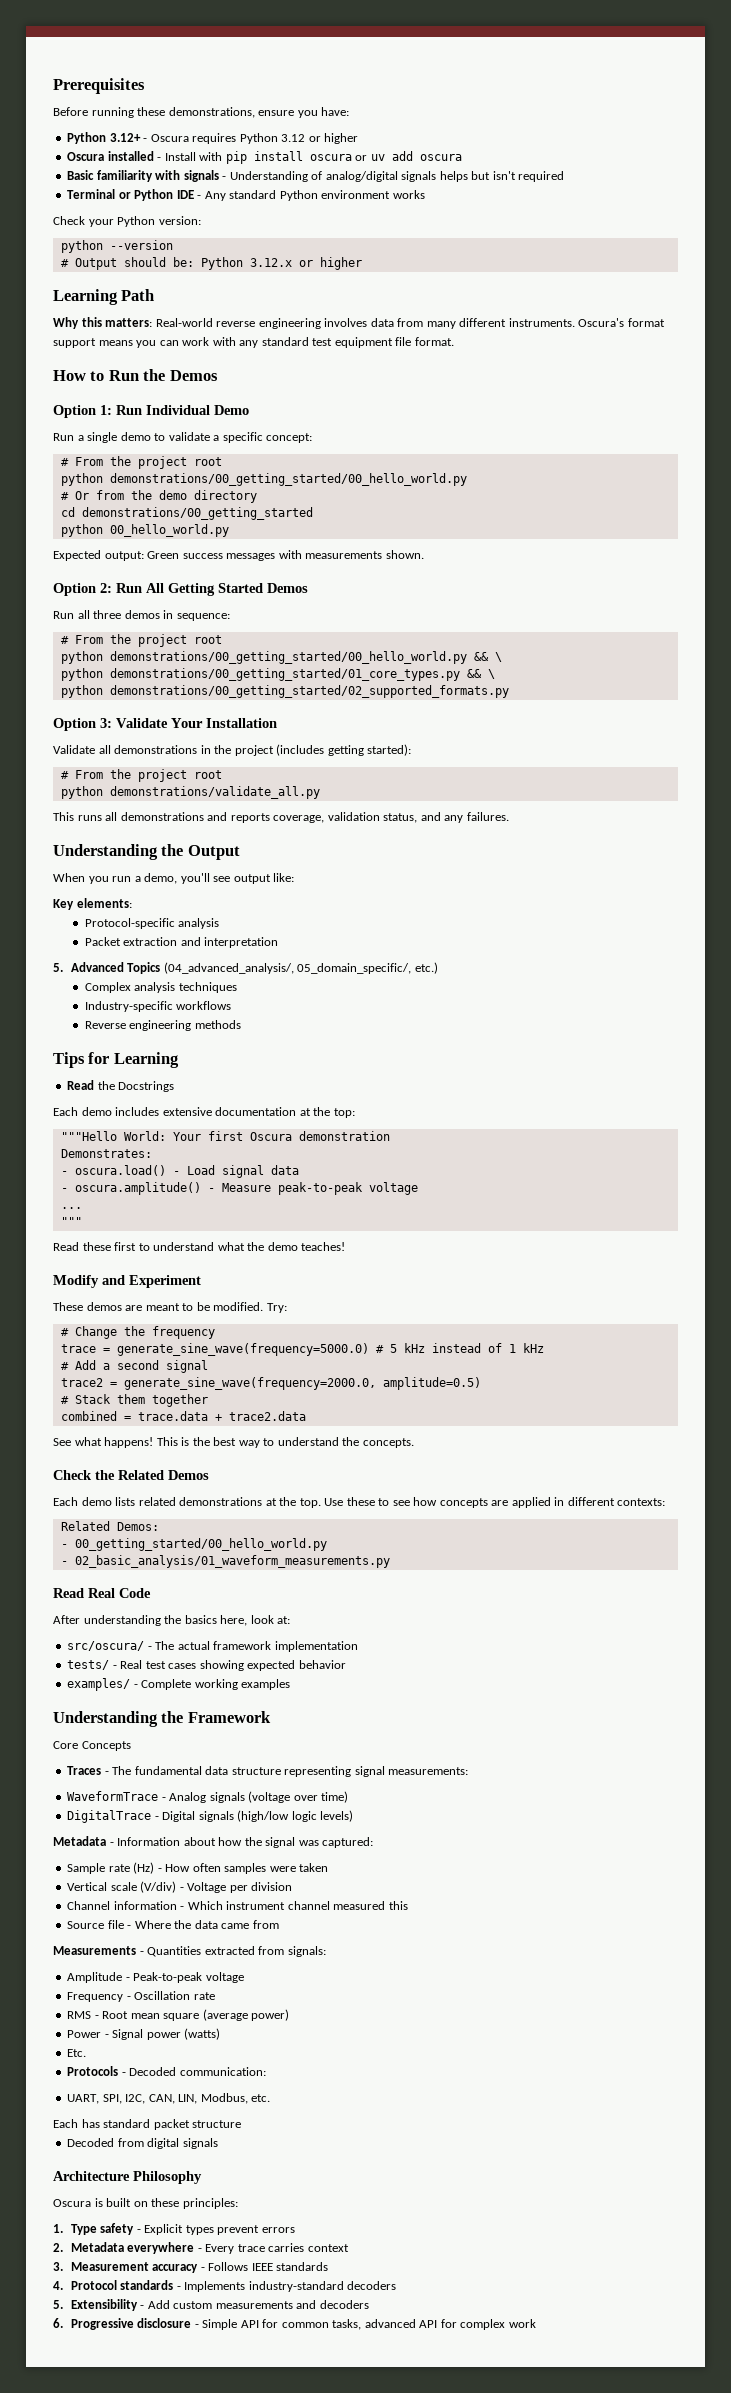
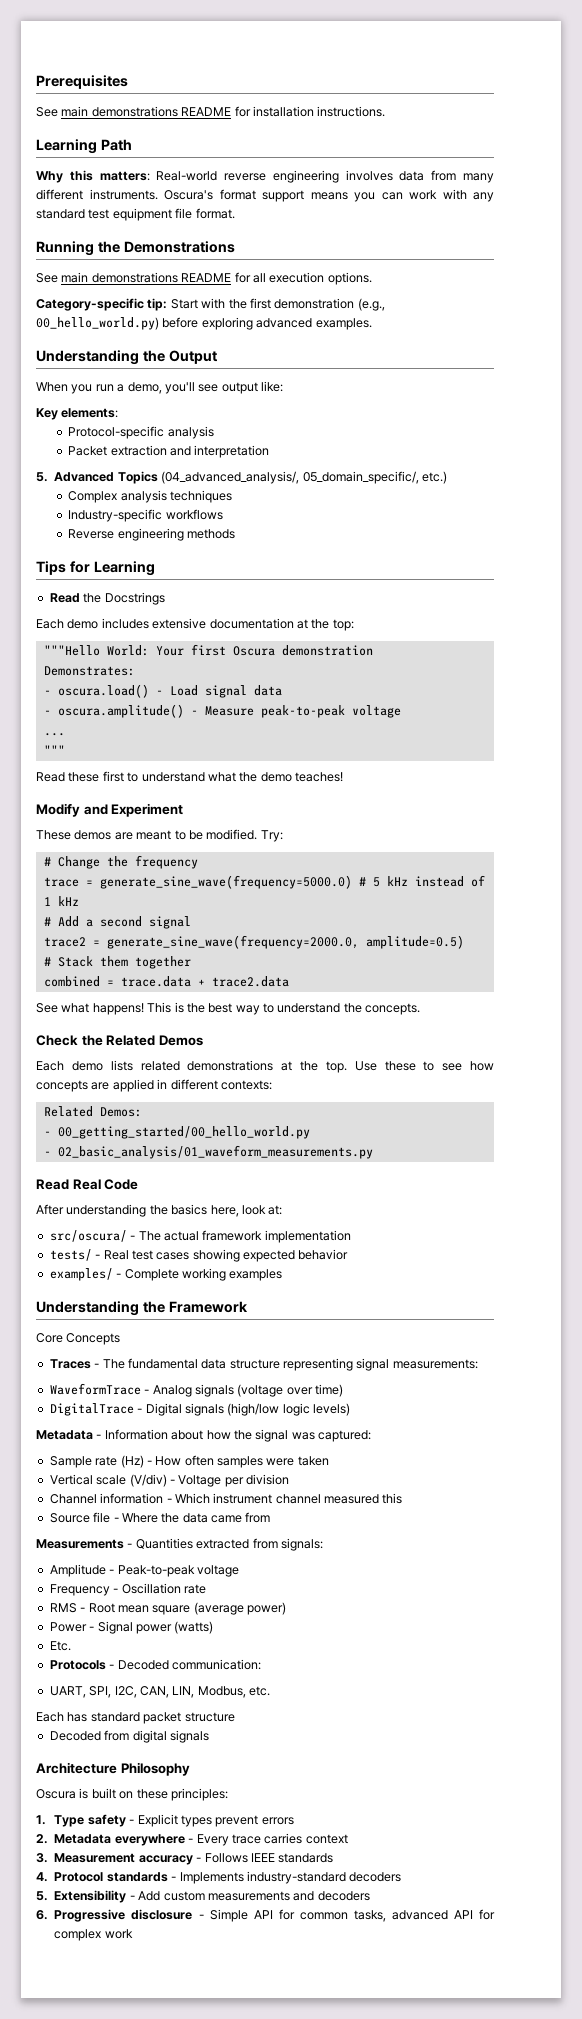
- Before running these demonstrations, ensure you have:
- Python 3.12+ - Oscura requires Python 3.12 or higher
- Oscura installed - Install with pip install oscura or uv add oscura
- Basic familiarity with signals - Understanding of analog/digital signals helps but isn't required
- Terminal or Python IDE - Any standard Python environment works
- Check your Python version:
- python --version
- # Output should be: Python 3.12.x or higher
+ See main demonstrations README for installation instructions.
- How to Run the Demos
- Option 1: Run Individual Demo
- Run a single demo to validate a specific concept:
- # From the project root
- python demonstrations/00_getting_started/00_hello_world.py
- # Or from the demo directory
- cd demonstrations/00_getting_started
- python 00_hello_world.py
- Expected output: Green success messages with measurements shown.
- Option 2: Run All Getting Started Demos
- Run all three demos in sequence:
- # From the project root
- python demonstrations/00_getting_started/00_hello_world.py && \
- python demonstrations/00_getting_started/01_core_types.py && \
- python demonstrations/00_getting_started/02_supported_formats.py
- Option 3: Validate Your Installation
- Validate all demonstrations in the project (includes getting started):
- # From the project root
- python demonstrations/validate_all.py
- This runs all demonstrations and reports coverage, validation status, and any failures.
+ Running the Demonstrations
+ See main demonstrations README for all execution options.
+ Category-specific tip: Start with the first demonstration (e.g., 00_hello_world.py) before exploring advanced examples.

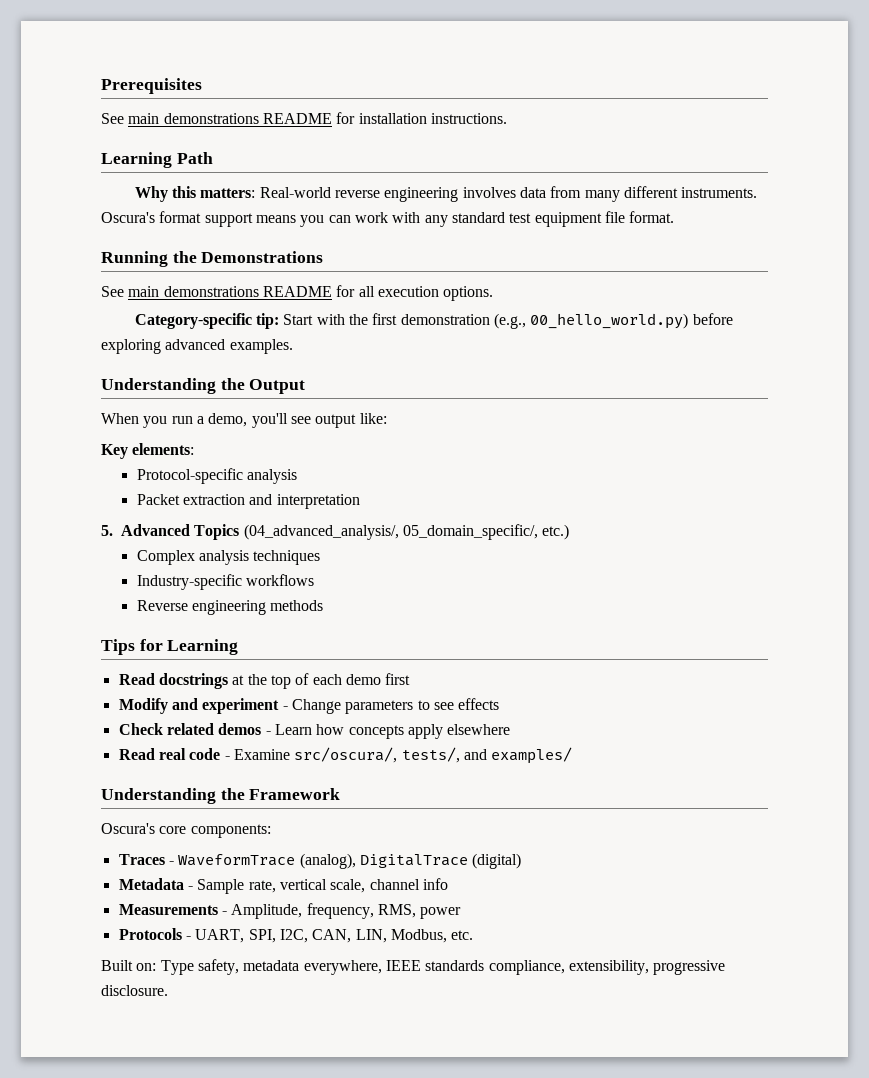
- Read the Docstrings
- Each demo includes extensive documentation at the top:
- """Hello World: Your first Oscura demonstration
- Demonstrates:
- - oscura.load() - Load signal data
- - oscura.amplitude() - Measure peak-to-peak voltage
- ...
- """
- Read these first to understand what the demo teaches!
- Modify and Experiment
- These demos are meant to be modified. Try:
- # Change the frequency
- trace = generate_sine_wave(frequency=5000.0) # 5 kHz instead of 1 kHz
- # Add a second signal
- trace2 = generate_sine_wave(frequency=2000.0, amplitude=0.5)
- # Stack them together
- combined = trace.data + trace2.data
- See what happens! This is the best way to understand the concepts.
- Check the Related Demos
- Each demo lists related demonstrations at the top. Use these to see how concepts are applied in different contexts:
- Related Demos:
- - 00_getting_started/00_hello_world.py
- - 02_basic_analysis/01_waveform_measurements.py
- Read Real Code
- After understanding the basics here, look at:
- src/oscura/ - The actual framework implementation
- tests/ - Real test cases showing expected behavior
- examples/ - Complete working examples
+ Read docstrings at the top of each demo first
+ Modify and experiment - Change parameters to see effects
+ Check related demos - Learn how concepts apply elsewhere
+ Read real code - Examine src/oscura/, tests/, and examples/
- Core Concepts
+ Oscura's core components:
- Traces - The fundamental data structure representing signal measurements:
- WaveformTrace - Analog signals (voltage over time)
- DigitalTrace - Digital signals (high/low logic levels)
- Metadata - Information about how the signal was captured:
- Sample rate (Hz) - How often samples were taken
- Vertical scale (V/div) - Voltage per division
- Channel information - Which instrument channel measured this
- Source file - Where the data came from
- Measurements - Quantities extracted from signals:
- Amplitude - Peak-to-peak voltage
- Frequency - Oscillation rate
- RMS - Root mean square (average power)
- Power - Signal power (watts)
- Etc.
+ Traces - WaveformTrace (analog), DigitalTrace (digital)
+ Metadata - Sample rate, vertical scale, channel info
+ Measurements - Amplitude, frequency, RMS, power
- Protocols - Decoded communication:
- UART, SPI, I2C, CAN, LIN, Modbus, etc.
+ Protocols - UART, SPI, I2C, CAN, LIN, Modbus, etc.
- Each has standard packet structure
- Decoded from digital signals
- Architecture Philosophy
- Oscura is built on these principles:
- 1. Type safety - Explicit types prevent errors
- 2. Metadata everywhere - Every trace carries context
- 3. Measurement accuracy - Follows IEEE standards
- 4. Protocol standards - Implements industry-standard decoders
- 5. Extensibility - Add custom measurements and decoders
- 6. Progressive disclosure - Simple API for common tasks, advanced API for complex work
+ Built on: Type safety, metadata everywhere, IEEE standards compliance, extensibility, progressive disclosure.

